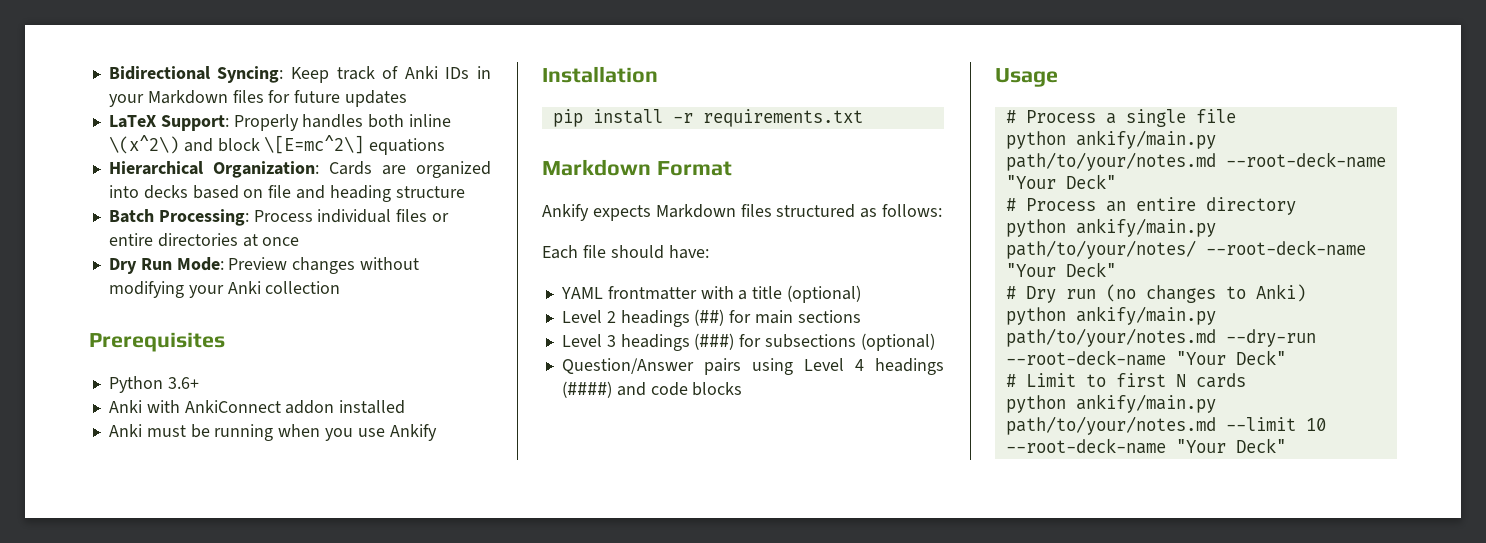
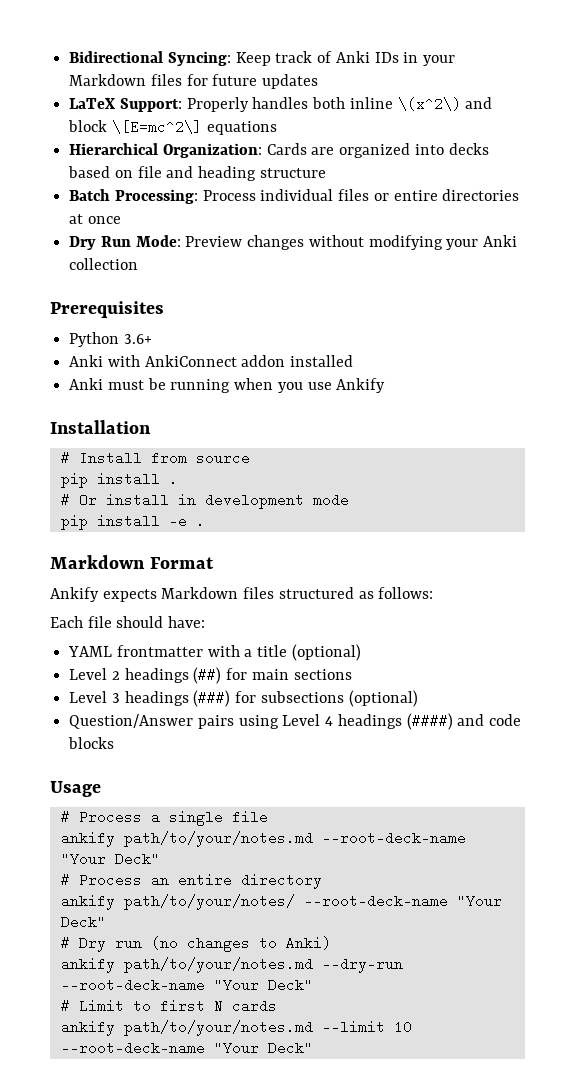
- pip install -r requirements.txt
+ # Install from source
+ pip install .
+ # Or install in development mode
+ pip install -e .
- python ankify/main.py path/to/your/notes.md --root-deck-name "Your Deck"
+ ankify path/to/your/notes.md --root-deck-name "Your Deck"
- python ankify/main.py path/to/your/notes/ --root-deck-name "Your Deck"
+ ankify path/to/your/notes/ --root-deck-name "Your Deck"
- python ankify/main.py path/to/your/notes.md --dry-run --root-deck-name "Your Deck"
+ ankify path/to/your/notes.md --dry-run --root-deck-name "Your Deck"
- python ankify/main.py path/to/your/notes.md --limit 10 --root-deck-name "Your Deck"
+ ankify path/to/your/notes.md --limit 10 --root-deck-name "Your Deck"

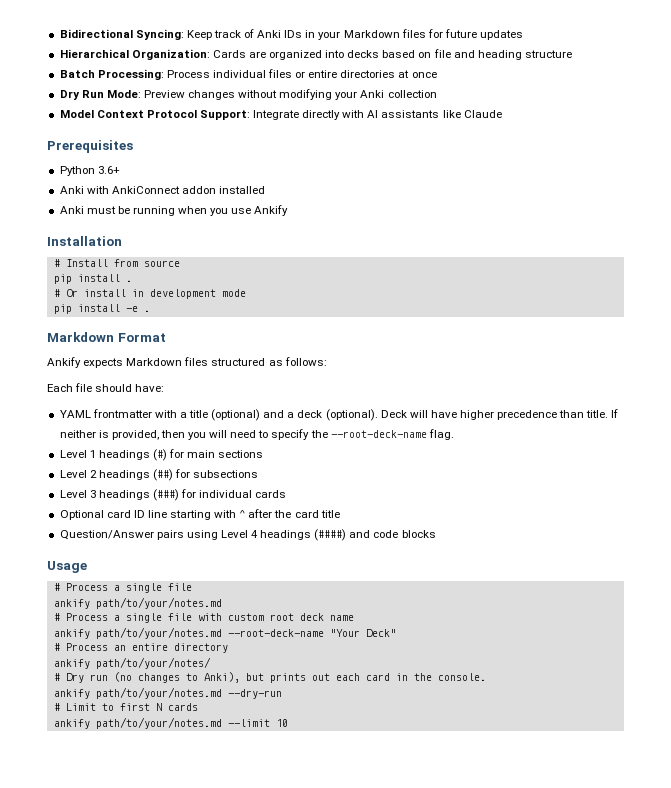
- LaTeX Support: Properly handles both inline \(x^2\) and block \[E=mc^2\] equations
+ Model Context Protocol Support: Integrate directly with AI assistants like Claude
- YAML frontmatter with a title (optional)
+ YAML frontmatter with a title (optional) and a deck (optional). Deck will have higher precedence than title. If neither is provided, then you will need to specify the --root-deck-name flag.
+ Level 1 headings (#) for main sections
- Level 2 headings (##) for main sections
+ Level 2 headings (##) for subsections
- Level 3 headings (###) for subsections (optional)
+ Level 3 headings (###) for individual cards
+ Optional card ID line starting with ^ after the card title
  Usage
  # Process a single file
+ ankify path/to/your/notes.md
+ # Process a single file with custom root deck name
- ankify path/to/your/notes/ --root-deck-name "Your Deck"
+ ankify path/to/your/notes/
- # Dry run (no changes to Anki)
+ # Dry run (no changes to Anki), but prints out each card in the console.
- ankify path/to/your/notes.md --dry-run --root-deck-name "Your Deck"
+ ankify path/to/your/notes.md --dry-run
- ankify path/to/your/notes.md --limit 10 --root-deck-name "Your Deck"
+ ankify path/to/your/notes.md --limit 10

